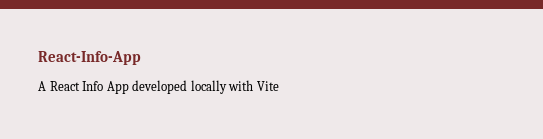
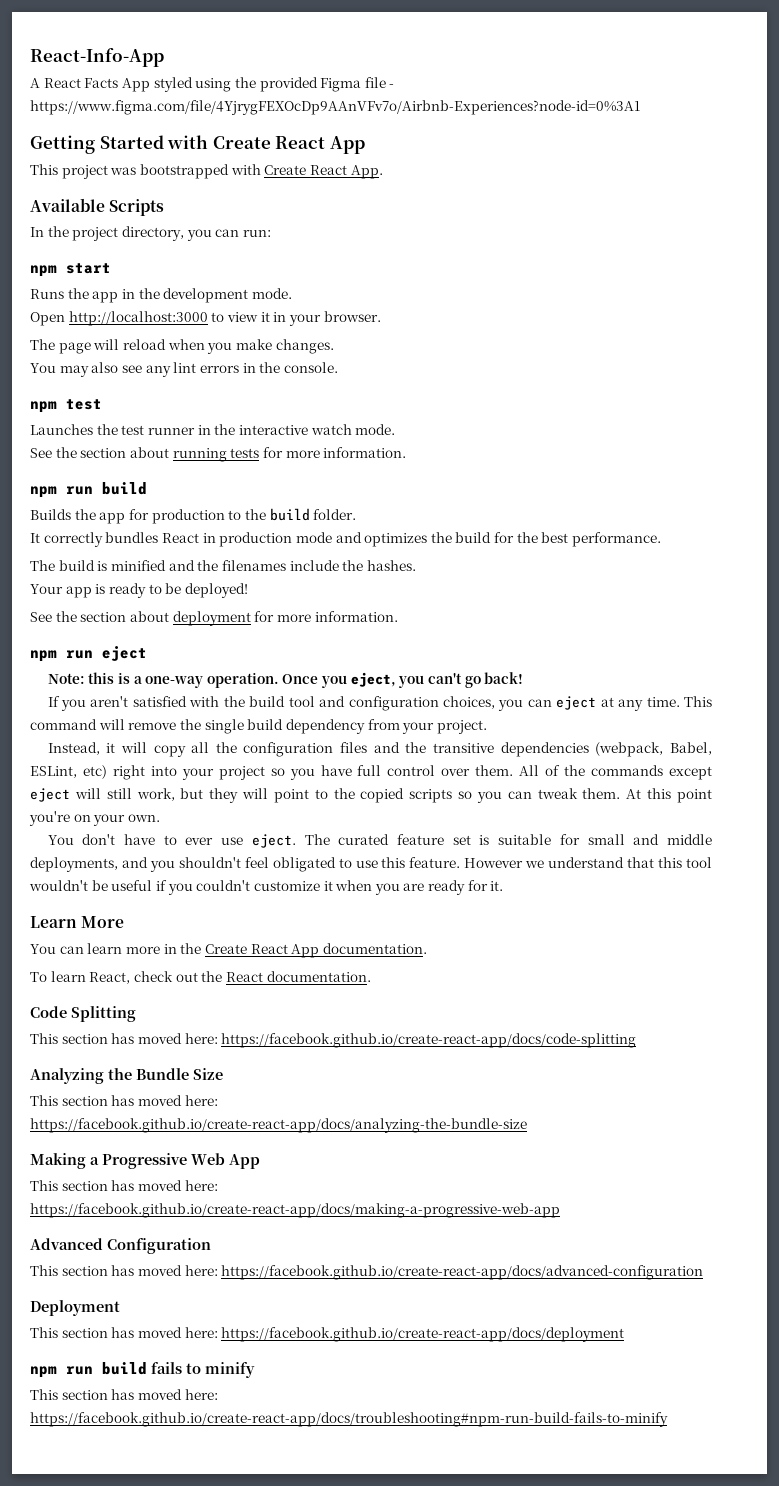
- A React Info App developed locally with Vite
+ A React Facts App styled using the provided Figma file - https://www.figma.com/file/4YjrygFEXOcDp9AAnVFv7o/Airbnb-Experiences?node-id=0%3A1
+ Getting Started with Create React App
+ This project was bootstrapped with Create React App.
+ Available Scripts
+ In the project directory, you can run:
+ npm start
+ Runs the app in the development mode.
+ Open http://localhost:3000 to view it in your browser.
+ The page will reload when you make changes.
+ You may also see any lint errors in the console.
+ npm test
+ Launches the test runner in the interactive watch mode.
+ See the section about running tests for more information.
+ npm run build
+ Builds the app for production to the build folder.
+ It correctly bundles React in production mode and optimizes the build for the best performance.
+ The build is minified and the filenames include the hashes.
+ Your app is ready to be deployed!
+ See the section about deployment for more information.
+ npm run eject
+ Note: this is a one-way operation. Once you eject, you can't go back!
+ If you aren't satisfied with the build tool and configuration choices, you can eject at any time. This command will remove the single build dependency from your project.
+ Instead, it will copy all the configuration files and the transitive dependencies (webpack, Babel, ESLint, etc) right into your project so you have full control over them. All of the commands except eject will still work, but they will point to the copied scripts so you can tweak them. At this point you're on your own.
+ You don't have to ever use eject. The curated feature set is suitable for small and middle deployments, and you shouldn't feel obligated to use this feature. However we understand that this tool wouldn't be useful if you couldn't customize it when you are ready for it.
+ Learn More
+ You can learn more in the Create React App documentation.
+ To learn React, check out the React documentation.
+ Code Splitting
+ This section has moved here: https://facebook.github.io/create-react-app/docs/code-splitting
+ Analyzing the Bundle Size
+ This section has moved here: https://facebook.github.io/create-react-app/docs/analyzing-the-bundle-size
+ Making a Progressive Web App
+ This section has moved here: https://facebook.github.io/create-react-app/docs/making-a-progressive-web-app
+ Advanced Configuration
+ This section has moved here: https://facebook.github.io/create-react-app/docs/advanced-configuration
+ Deployment
+ This section has moved here: https://facebook.github.io/create-react-app/docs/deployment
+ npm run build fails to minify
+ This section has moved here: https://facebook.github.io/create-react-app/docs/troubleshooting#npm-run-build-fails-to-minify

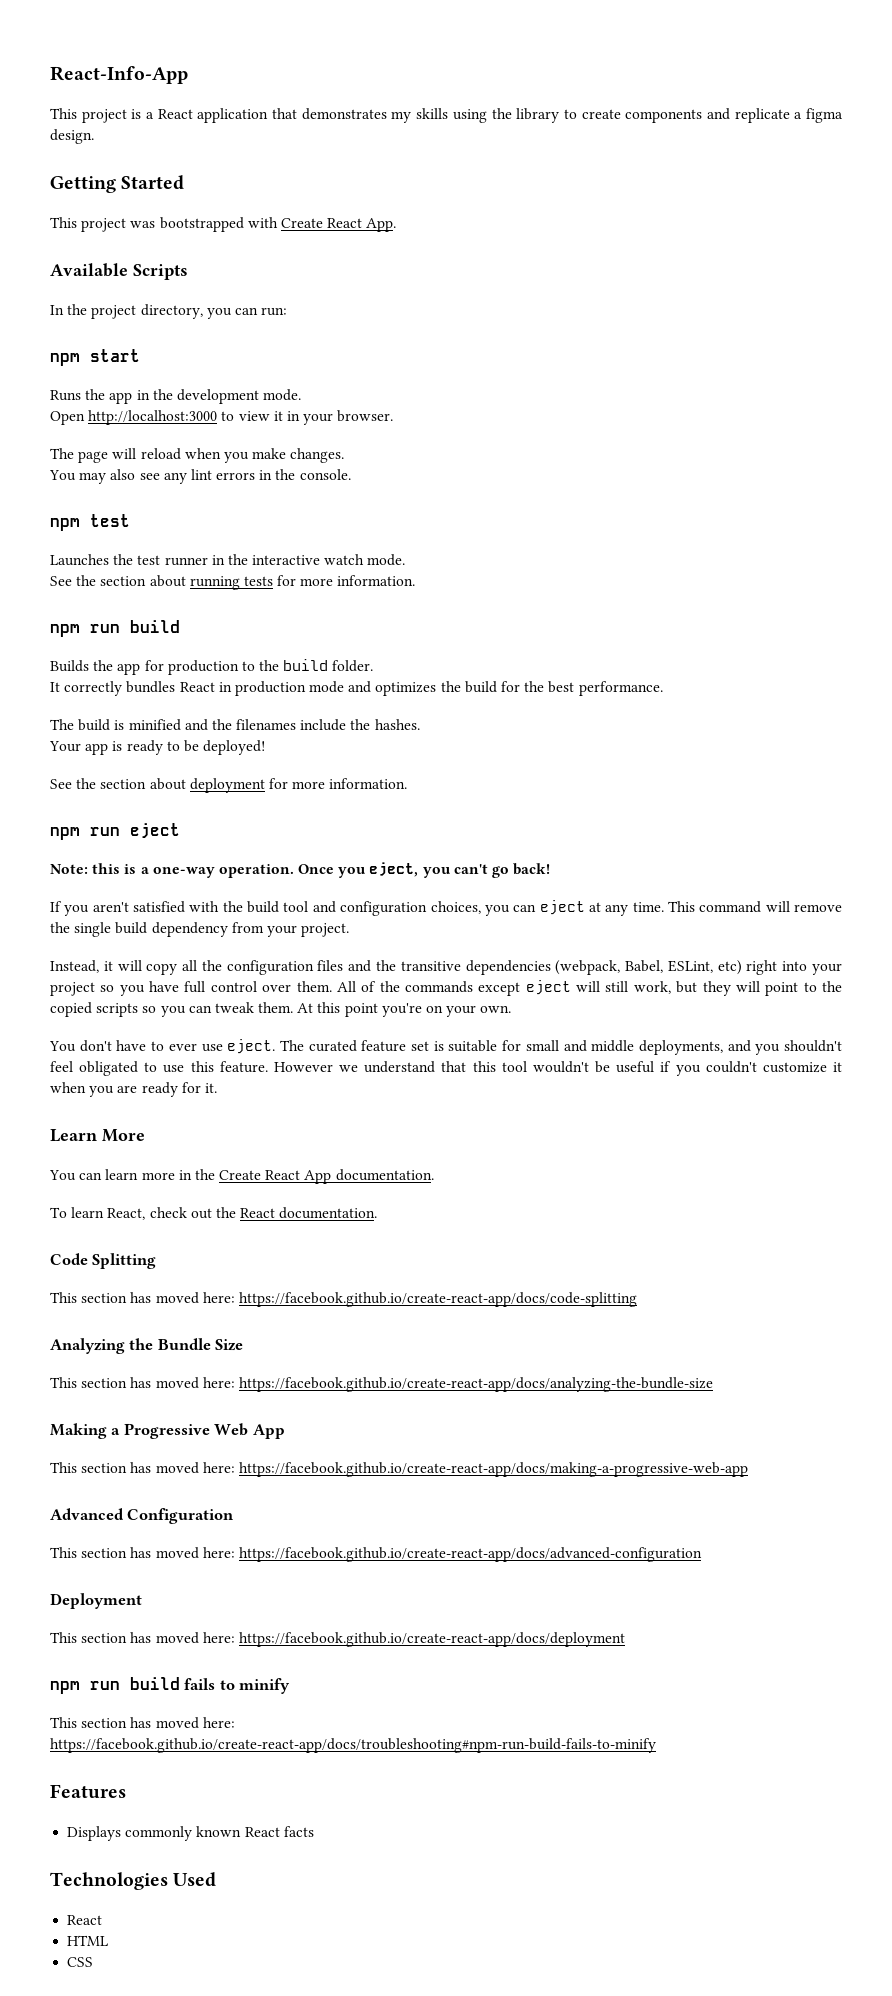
- A React Facts App styled using the provided Figma file - https://www.figma.com/file/4YjrygFEXOcDp9AAnVFv7o/Airbnb-Experiences?node-id=0%3A1
- Getting Started with Create React App
+ This project is a React application that demonstrates my skills using the library to create components and replicate a figma design.
+ Getting Started
+ Features
+ Displays commonly known React facts
+ Technologies Used
+ React
+ HTML
+ CSS

